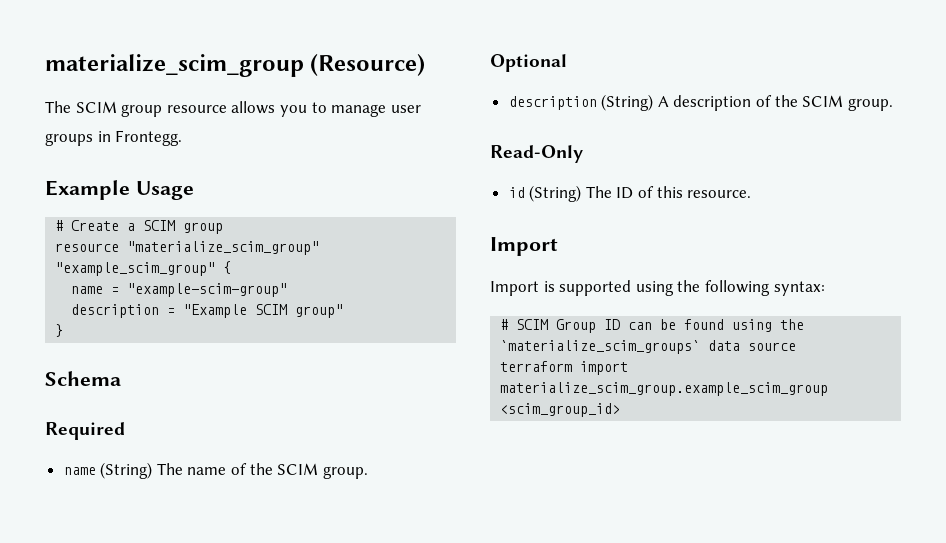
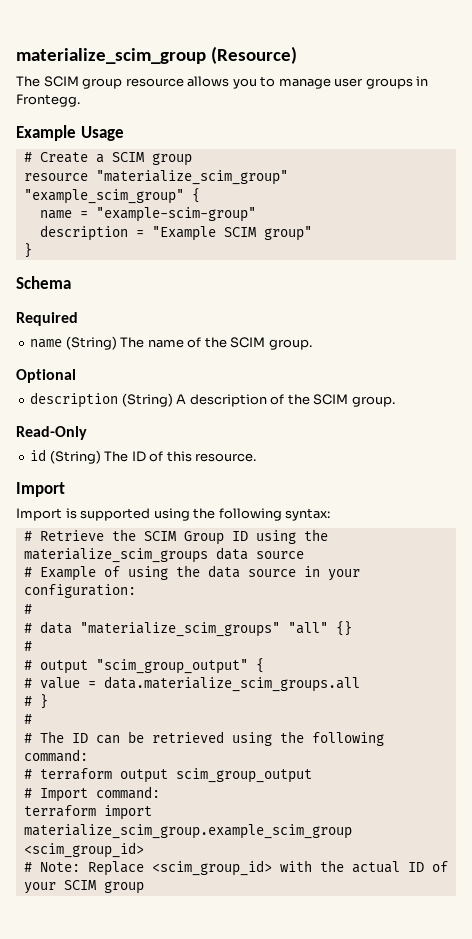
- # SCIM Group ID can be found using the `materialize_scim_groups` data source
+ # Retrieve the SCIM Group ID using the materialize_scim_groups data source
+ # Example of using the data source in your configuration:
+ #
+ # data "materialize_scim_groups" "all" {}
+ #
+ # output "scim_group_output" {
+ # value = data.materialize_scim_groups.all
+ # }
+ #
+ # The ID can be retrieved using the following command:
+ # terraform output scim_group_output
+ # Import command:
  terraform import materialize_scim_group.example_scim_group <scim_group_id>
+ # Note: Replace <scim_group_id> with the actual ID of your SCIM group

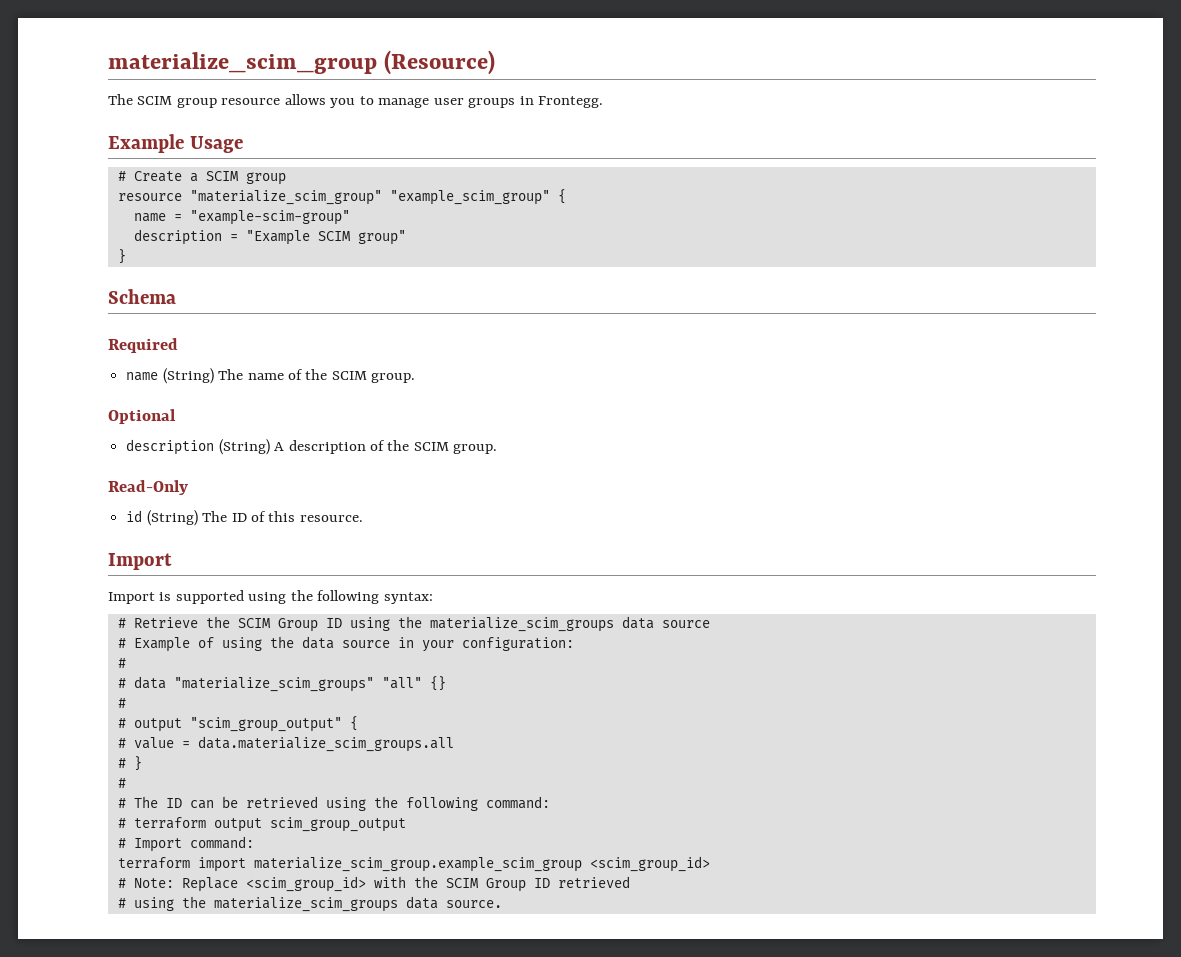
- # Note: Replace <scim_group_id> with the actual ID of your SCIM group
+ # Note: Replace <scim_group_id> with the SCIM Group ID retrieved
+ # using the materialize_scim_groups data source.

